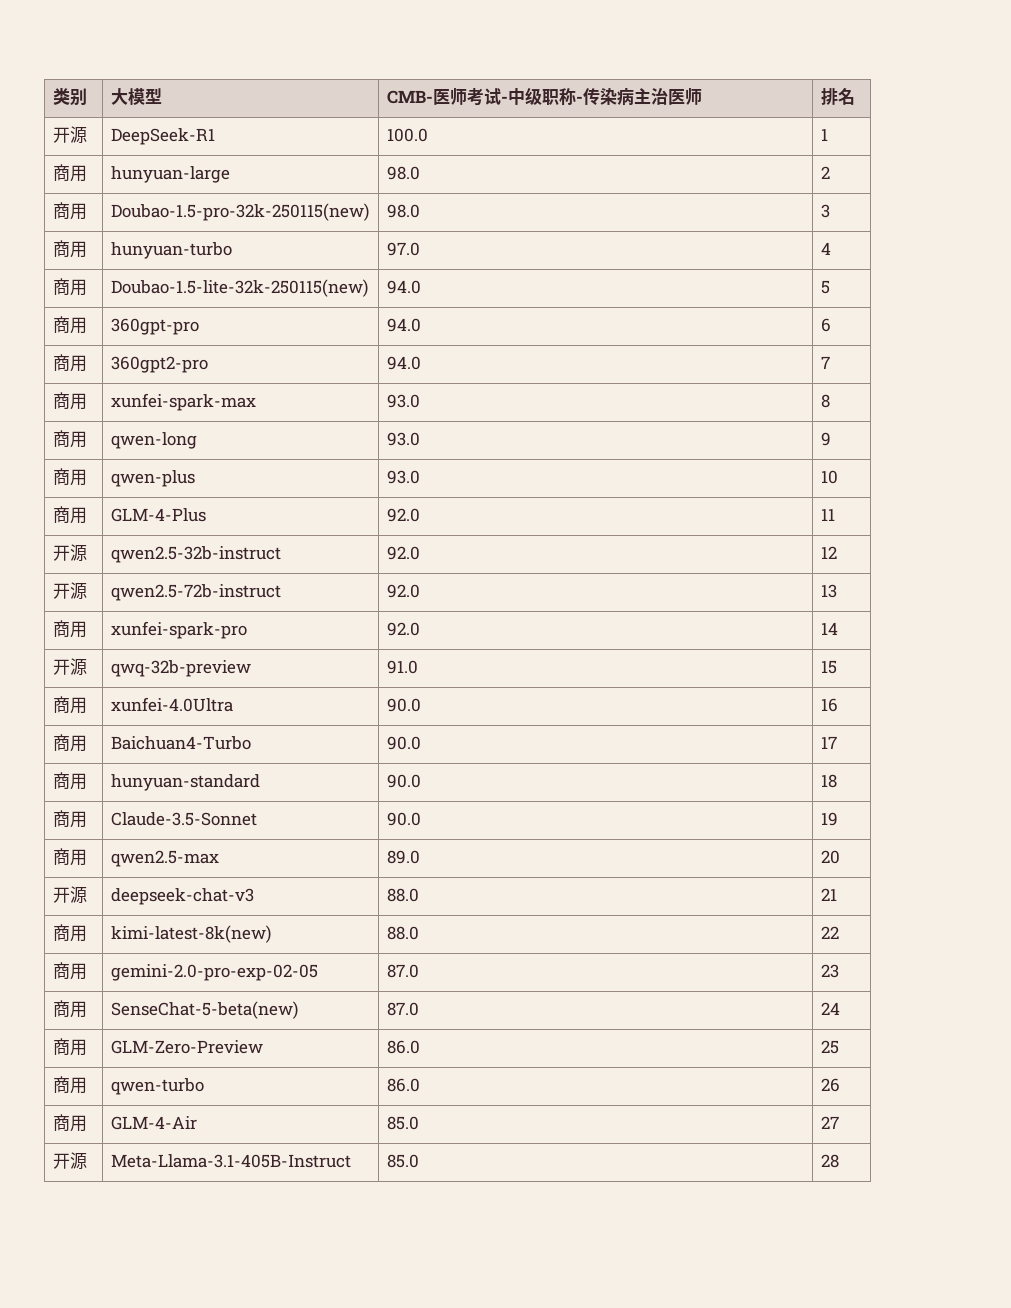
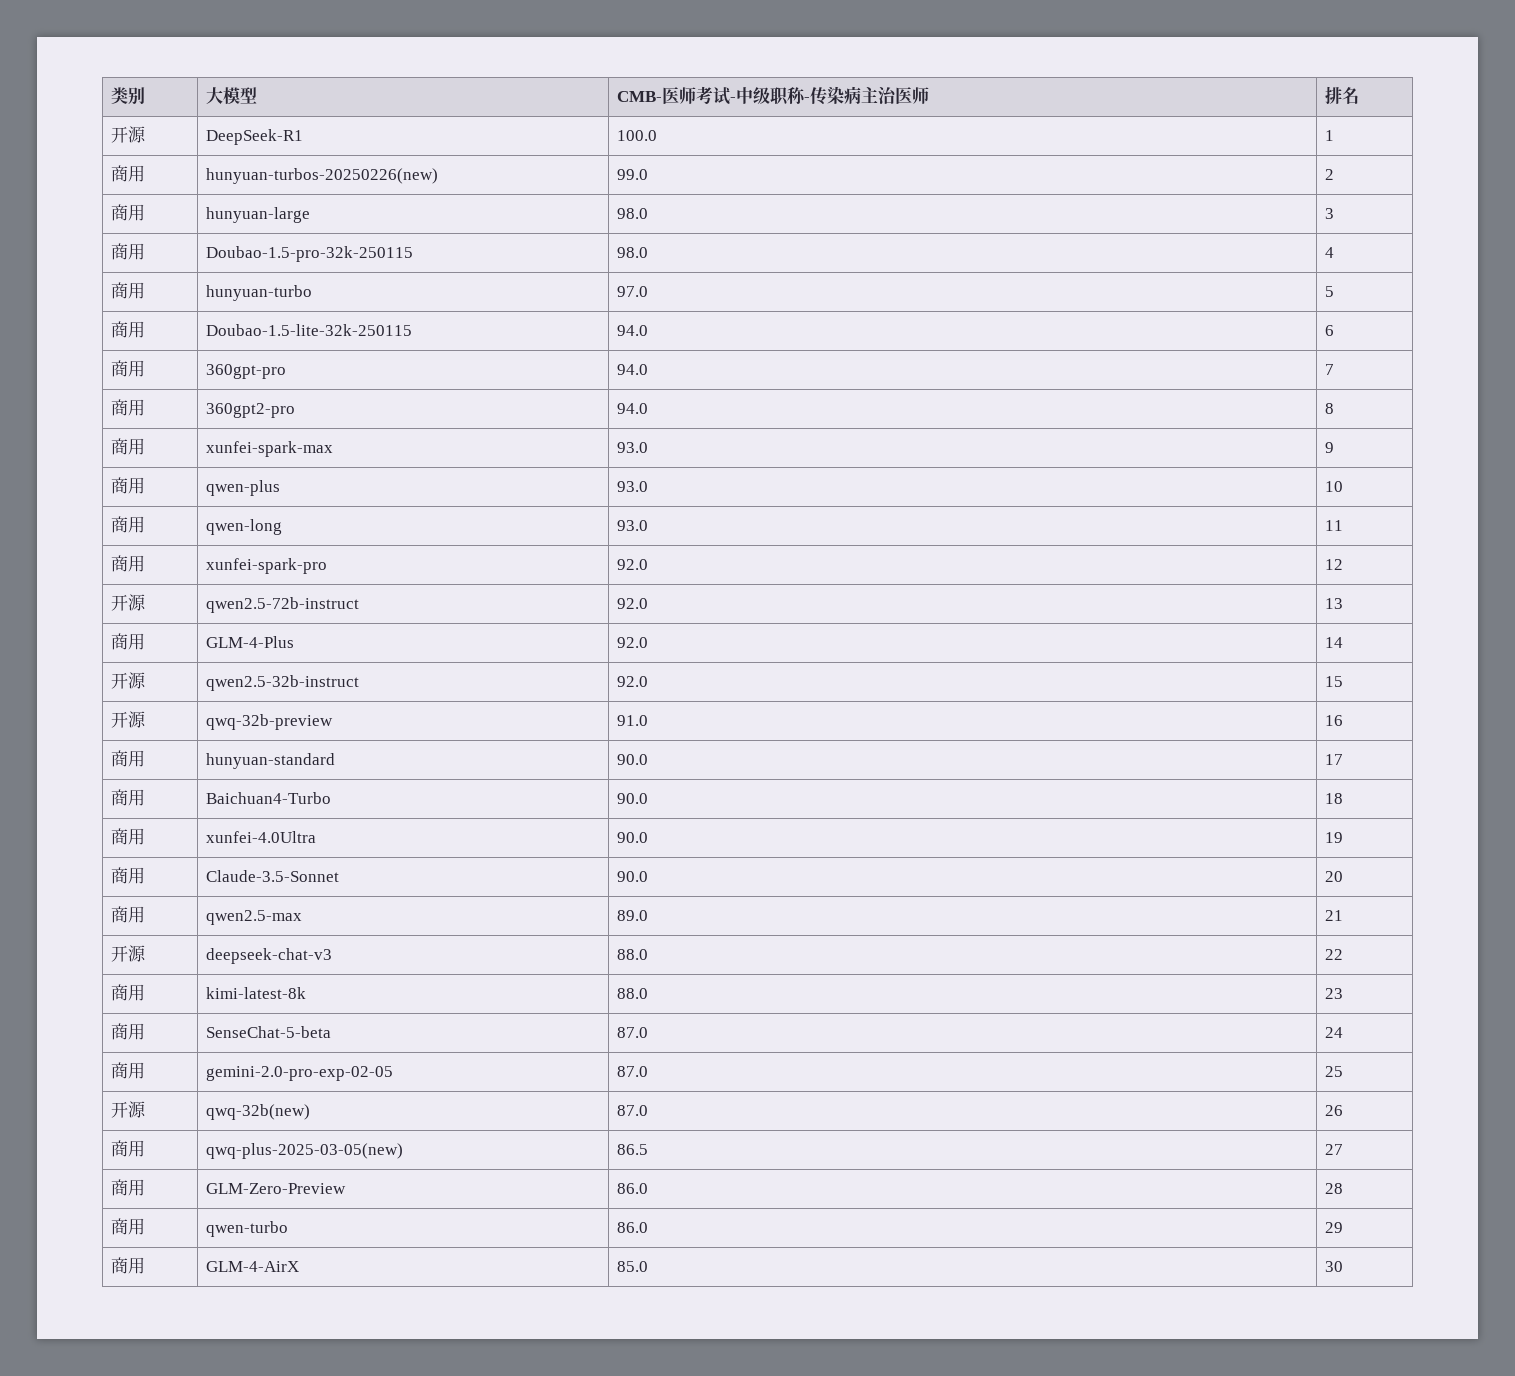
- 商用 | hunyuan-large | 98.0 | 2
+ 商用 | hunyuan-turbos-20250226(new) | 99.0 | 2
- 商用 | Doubao-1.5-pro-32k-250115(new) | 98.0 | 3
+ 商用 | hunyuan-large | 98.0 | 3
- 商用 | hunyuan-turbo | 97.0 | 4
+ 商用 | Doubao-1.5-pro-32k-250115 | 98.0 | 4
- 商用 | Doubao-1.5-lite-32k-250115(new) | 94.0 | 5
+ 商用 | hunyuan-turbo | 97.0 | 5
+ 商用 | Doubao-1.5-lite-32k-250115 | 94.0 | 6
- 商用 | 360gpt-pro | 94.0 | 6
+ 商用 | 360gpt-pro | 94.0 | 7
- 商用 | 360gpt2-pro | 94.0 | 7
+ 商用 | 360gpt2-pro | 94.0 | 8
- 商用 | xunfei-spark-max | 93.0 | 8
- 商用 | qwen-long | 93.0 | 9
+ 商用 | xunfei-spark-max | 93.0 | 9
- 商用 | GLM-4-Plus | 92.0 | 11
+ 商用 | qwen-long | 93.0 | 11
- 开源 | qwen2.5-32b-instruct | 92.0 | 12
+ 商用 | xunfei-spark-pro | 92.0 | 12
- 商用 | xunfei-spark-pro | 92.0 | 14
+ 商用 | GLM-4-Plus | 92.0 | 14
+ 开源 | qwen2.5-32b-instruct | 92.0 | 15
- 开源 | qwq-32b-preview | 91.0 | 15
- 商用 | xunfei-4.0Ultra | 90.0 | 16
- 商用 | Baichuan4-Turbo | 90.0 | 17
- 商用 | hunyuan-standard | 90.0 | 18
+ 开源 | qwq-32b-preview | 91.0 | 16
+ 商用 | hunyuan-standard | 90.0 | 17
+ 商用 | Baichuan4-Turbo | 90.0 | 18
+ 商用 | xunfei-4.0Ultra | 90.0 | 19
- 商用 | Claude-3.5-Sonnet | 90.0 | 19
+ 商用 | Claude-3.5-Sonnet | 90.0 | 20
- 商用 | qwen2.5-max | 89.0 | 20
+ 商用 | qwen2.5-max | 89.0 | 21
- 开源 | deepseek-chat-v3 | 88.0 | 21
- 商用 | kimi-latest-8k(new) | 88.0 | 22
- 商用 | gemini-2.0-pro-exp-02-05 | 87.0 | 23
- 商用 | SenseChat-5-beta(new) | 87.0 | 24
+ 开源 | deepseek-chat-v3 | 88.0 | 22
+ 商用 | kimi-latest-8k | 88.0 | 23
+ 商用 | SenseChat-5-beta | 87.0 | 24
+ 商用 | gemini-2.0-pro-exp-02-05 | 87.0 | 25
+ 开源 | qwq-32b(new) | 87.0 | 26
+ 商用 | qwq-plus-2025-03-05(new) | 86.5 | 27
- 商用 | GLM-Zero-Preview | 86.0 | 25
+ 商用 | GLM-Zero-Preview | 86.0 | 28
- 商用 | qwen-turbo | 86.0 | 26
- 商用 | GLM-4-Air | 85.0 | 27
- 开源 | Meta-Llama-3.1-405B-Instruct | 85.0 | 28
+ 商用 | qwen-turbo | 86.0 | 29
+ 商用 | GLM-4-AirX | 85.0 | 30

